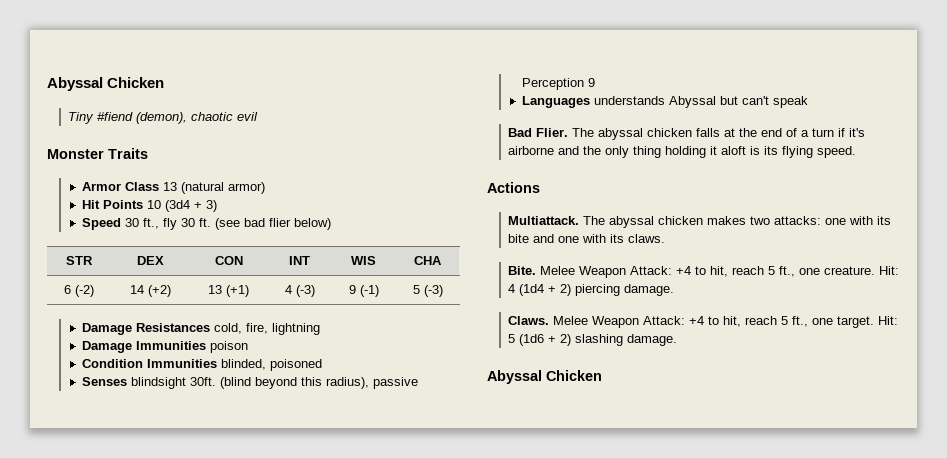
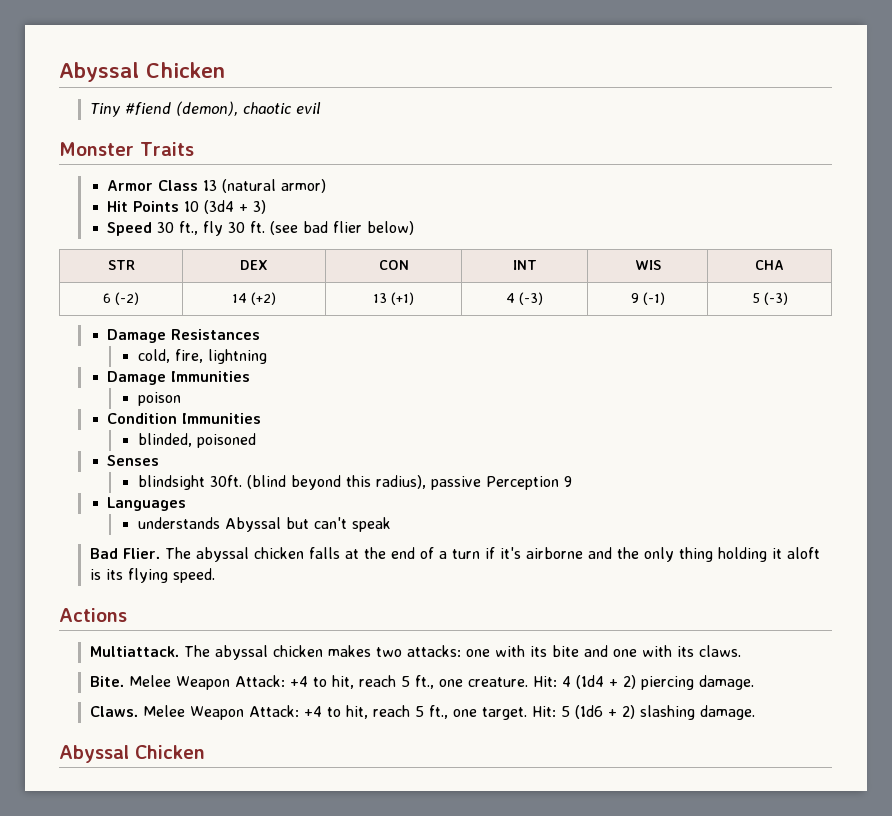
- Damage Resistances cold, fire, lightning
+ Damage Resistances
+ cold, fire, lightning
- Damage Immunities poison
+ Damage Immunities
+ poison
- Condition Immunities blinded, poisoned
+ Condition Immunities
+ blinded, poisoned
- Senses blindsight 30ft.
+ Senses
+ blindsight 30ft.
- Languages understands Abyssal but can't speak
+ Languages
+ understands Abyssal but can't speak

